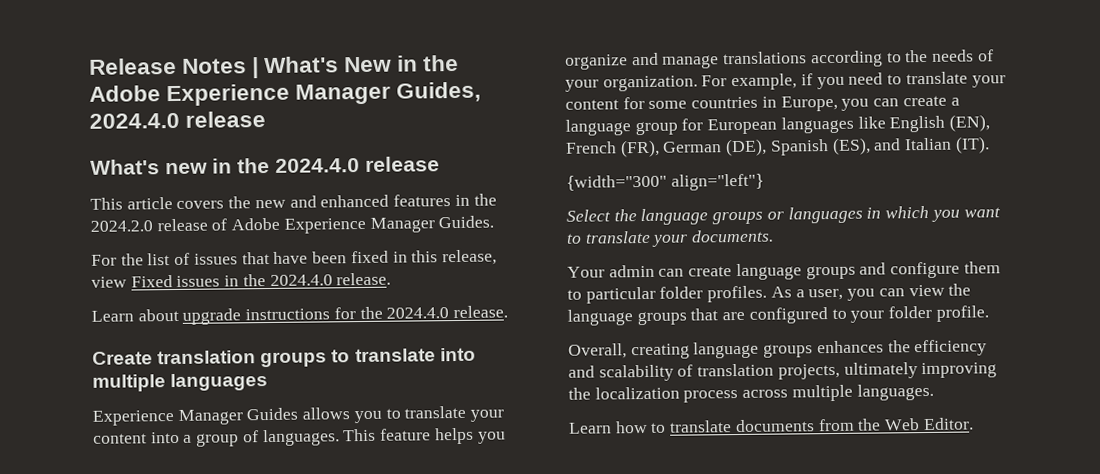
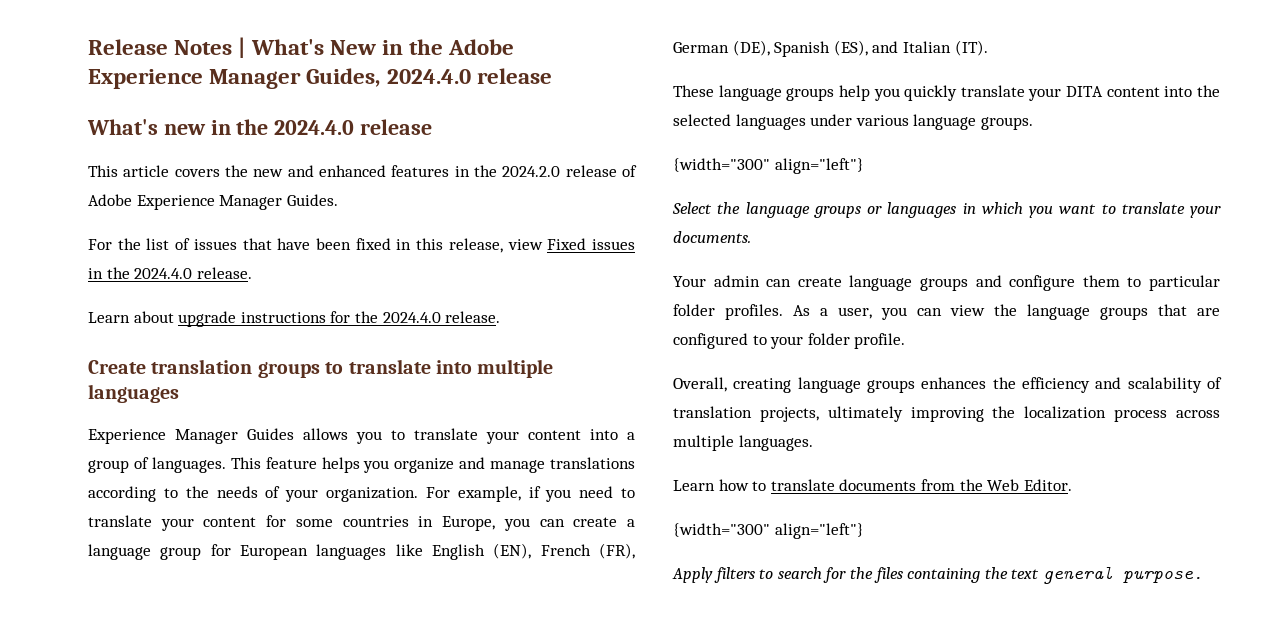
+ These language groups help you quickly translate your DITA content into the selected languages under various language groups.
  Learn how to translate documents from the Web Editor.
+ {width="300" align="left"}
+ Apply filters to search for the files containing the text general purpose.

